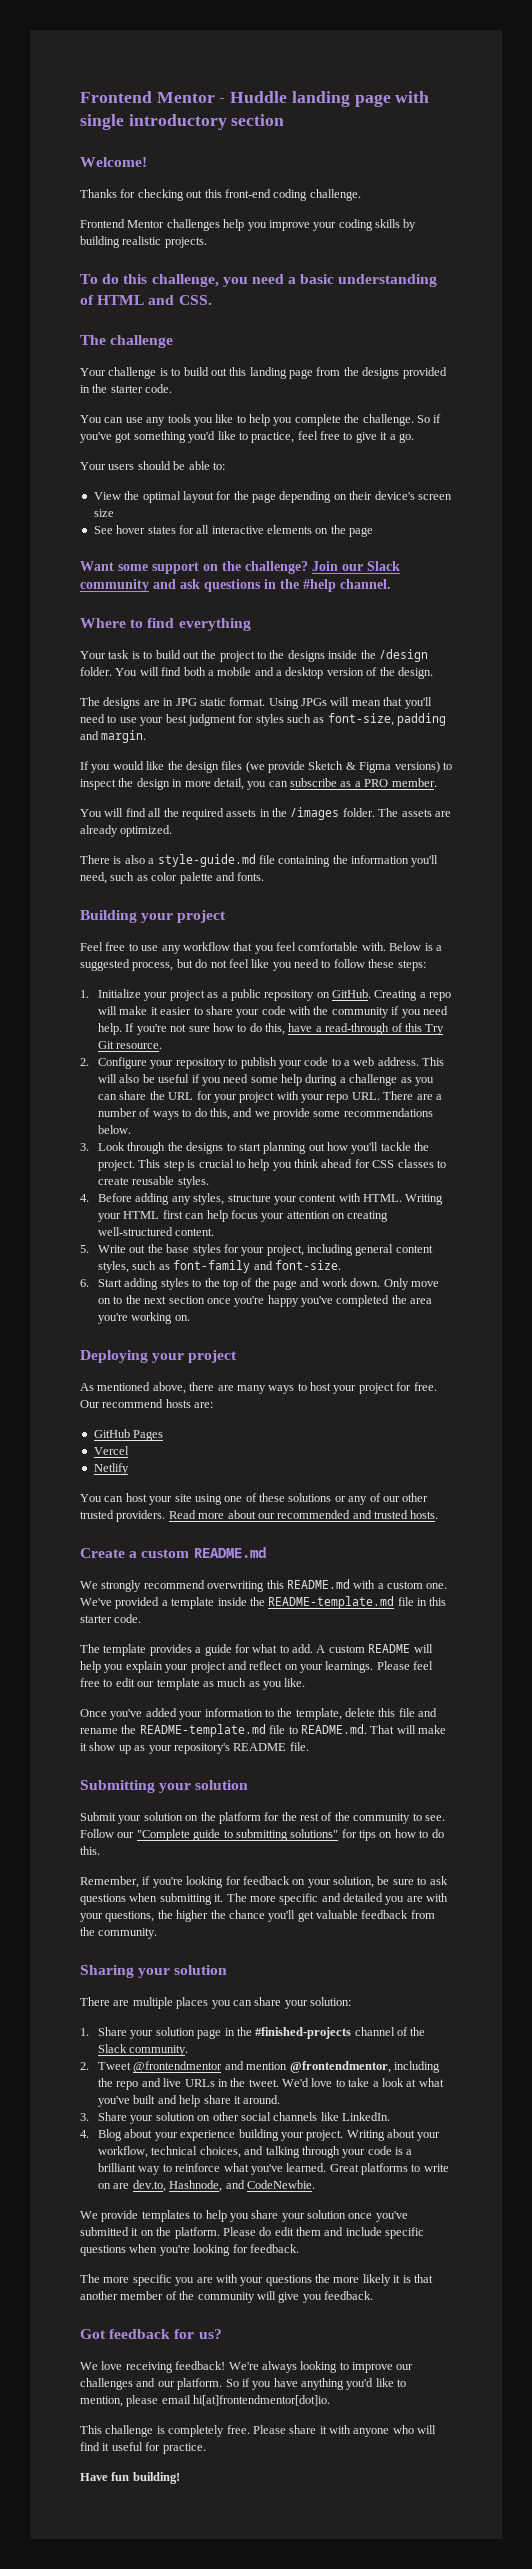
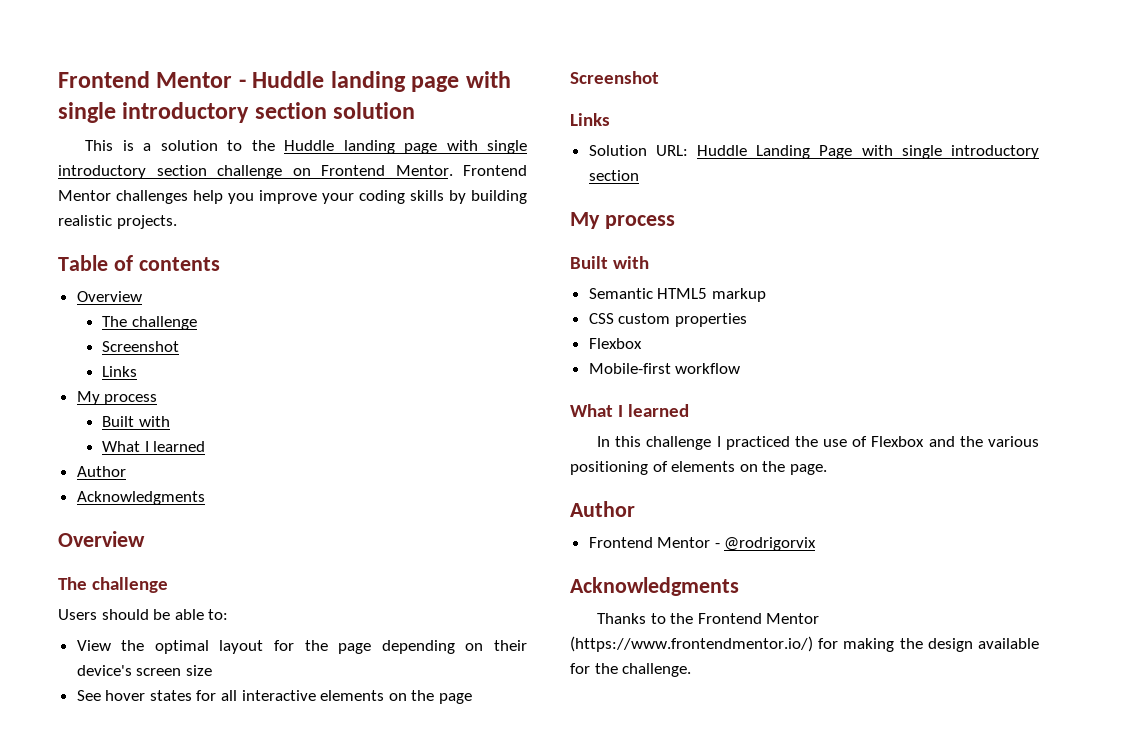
- Frontend Mentor - Huddle landing page with single introductory section
- Welcome!
- Thanks for checking out this front-end coding challenge.
- Frontend Mentor challenges help you improve your coding skills by building realistic projects.
+ Frontend Mentor - Huddle landing page with single introductory section solution
+ This is a solution to the Huddle landing page with single introductory section challenge on Frontend Mentor. Frontend Mentor challenges help you improve your coding skills by building realistic projects.
- To do this challenge, you need a basic understanding of HTML and CSS.
+ Table of contents
+ Overview
  The challenge
- Your challenge is to build out this landing page from the designs provided in the starter code.
- You can use any tools you like to help you complete the challenge. So if you've got something you'd like to practice, feel free to give it a go.
- Your users should be able to:
+ Screenshot
+ Links
+ My process
+ Built with
+ What I learned
+ Author
+ Acknowledgments
+ Overview
+ The challenge
+ Users should be able to:
  See hover states for all interactive elements on the page
- Want some support on the challenge? Join our Slack community and ask questions in the #help channel.
- Where to find everything
- Your task is to build out the project to the designs inside the /design folder. You will find both a mobile and a desktop version of the design.
- The designs are in JPG static format. Using JPGs will mean that you'll need to use your best judgment for styles such as font-size, padding and margin.
- If you would like the design files (we provide Sketch & Figma versions) to inspect the design in more detail, you can subscribe as a PRO member.
- You will find all the required assets in the /images folder. The assets are already optimized.
- There is also a style-guide.md file containing the information you'll need, such as color palette and fonts.
- Building your project
- Feel free to use any workflow that you feel comfortable with. Below is a suggested process, but do not feel like you need to follow these steps:
- 1. Initialize your project as a public repository on GitHub. Creating a repo will make it easier to share your code with the community if you need help. If you're not sure how to do this, have a read-through of this Try Git resource.
- 2. Configure your repository to publish your code to a web address. This will also be useful if you need some help during a challenge as you can share the URL for your project with your repo URL. There are a number of ways to do this, and we provide some recommendations below.
- 3. Look through the designs to start planning out how you'll tackle the project. This step is crucial to help you think ahead for CSS classes to create reusable styles.
- 4. Before adding any styles, structure your content with HTML. Writing your HTML first can help focus your attention on creating well-structured content.
- 5. Write out the base styles for your project, including general content styles, such as font-family and font-size.
- 6. Start adding styles to the top of the page and work down. Only move on to the next section once you're happy you've completed the area you're working on.
- Deploying your project
- As mentioned above, there are many ways to host your project for free. Our recommend hosts are:
- GitHub Pages
- Vercel
- Netlify
- You can host your site using one of these solutions or any of our other trusted providers. Read more about our recommended and trusted hosts.
- Create a custom README.md
- We strongly recommend overwriting this README.md with a custom one. We've provided a template inside the README-template.md file in this starter code.
- The template provides a guide for what to add. A custom README will help you explain your project and reflect on your learnings. Please feel free to edit our template as much as you like.
- Once you've added your information to the template, delete this file and rename the README-template.md file to README.md. That will make it show up as your repository's README file.
- Submitting your solution
- Submit your solution on the platform for the rest of the community to see. Follow our "Complete guide to submitting solutions" for tips on how to do this.
- Remember, if you're looking for feedback on your solution, be sure to ask questions when submitting it. The more specific and detailed you are with your questions, the higher the chance you'll get valuable feedback from the community.
- Sharing your solution
- There are multiple places you can share your solution:
- 1. Share your solution page in the #finished-projects channel of the Slack community.
- 2. Tweet @frontendmentor and mention @frontendmentor, including the repo and live URLs in the tweet. We'd love to take a look at what you've built and help share it around.
- 3. Share your solution on other social channels like LinkedIn.
- 4. Blog about your experience building your project. Writing about your workflow, technical choices, and talking through your code is a brilliant way to reinforce what you've learned. Great platforms to write on are dev.to, Hashnode, and CodeNewbie.
- We provide templates to help you share your solution once you've submitted it on the platform. Please do edit them and include specific questions when you're looking for feedback.
- The more specific you are with your questions the more likely it is that another member of the community will give you feedback.
- Got feedback for us?
- We love receiving feedback! We're always looking to improve our challenges and our platform. So if you have anything you'd like to mention, please email hi[at]frontendmentor[dot]io.
- This challenge is completely free. Please share it with anyone who will find it useful for practice.
- Have fun building!
+ Screenshot
+ Links
+ Solution URL: Huddle Landing Page with single introductory section
+ My process
+ Built with
+ Semantic HTML5 markup
+ CSS custom properties
+ Flexbox
+ Mobile-first workflow
+ What I learned
+ In this challenge I practiced the use of Flexbox and the various positioning of elements on the page.
+ Author
+ Frontend Mentor - @rodrigorvix
+ Acknowledgments
+ Thanks to the Frontend Mentor (https://www.frontendmentor.io/) for making the design available for the challenge.

